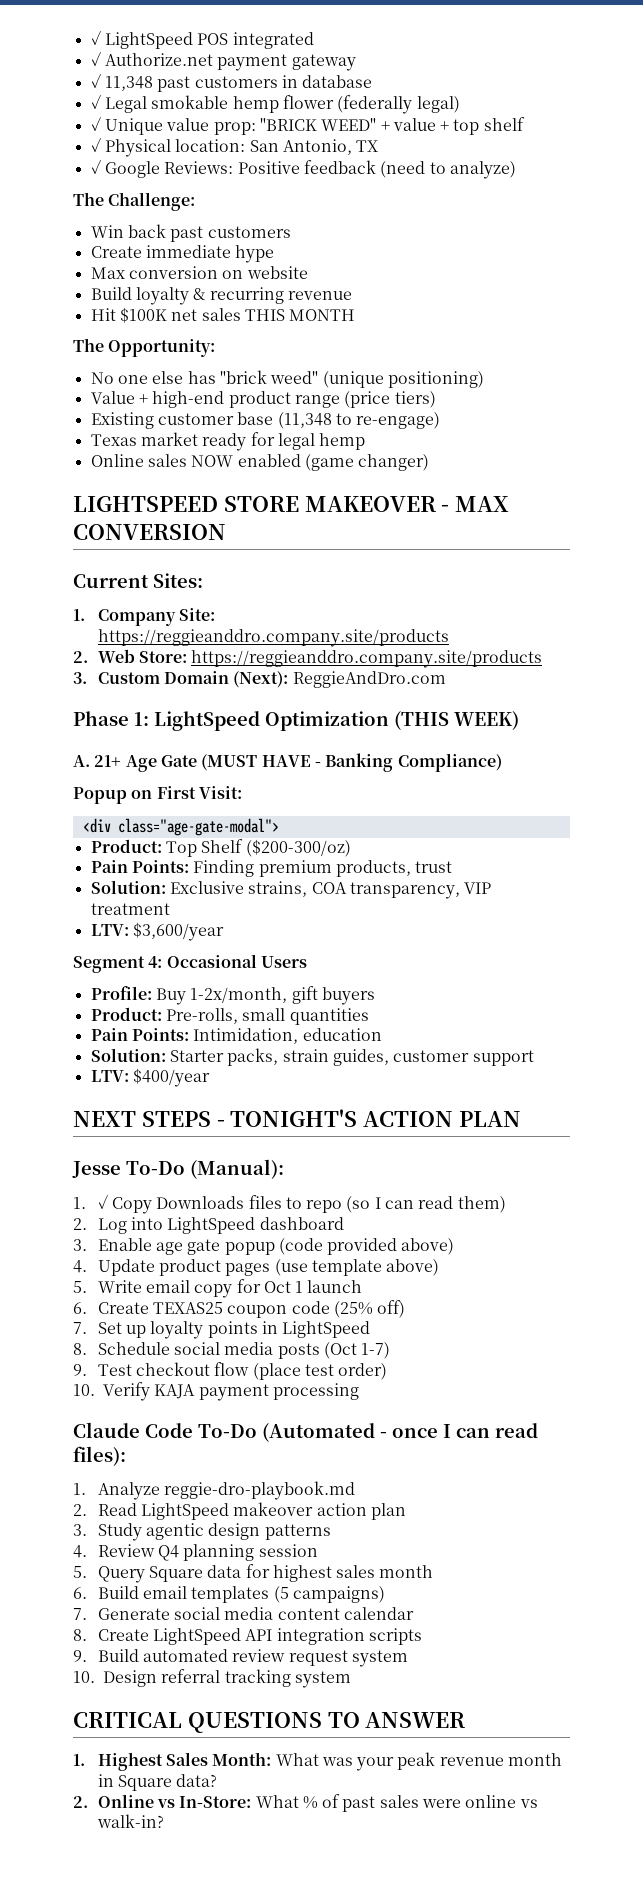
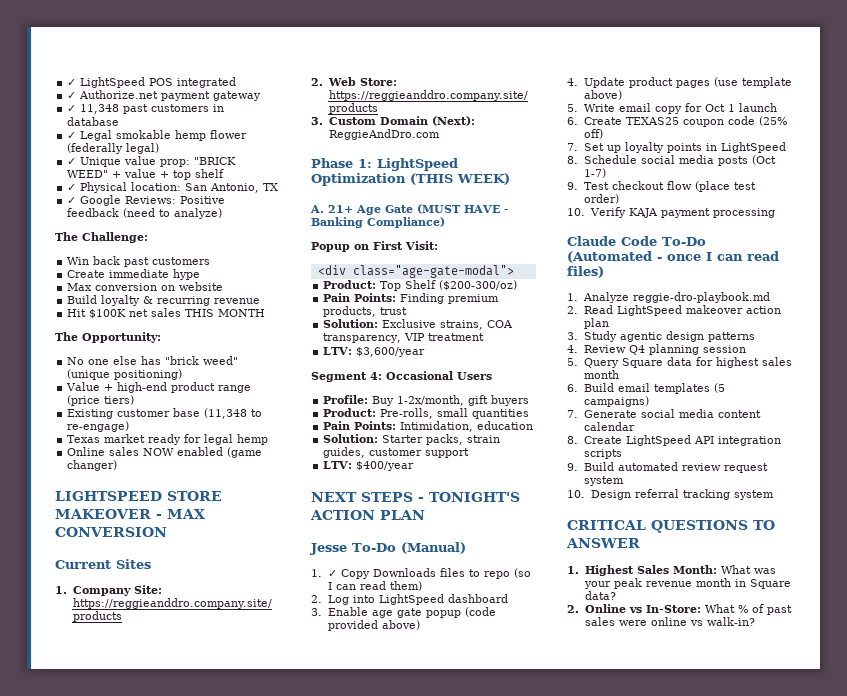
- Current Sites:
+ Current Sites
- Jesse To-Do (Manual):
+ Jesse To-Do (Manual)
- Claude Code To-Do (Automated - once I can read files):
+ Claude Code To-Do (Automated - once I can read files)

